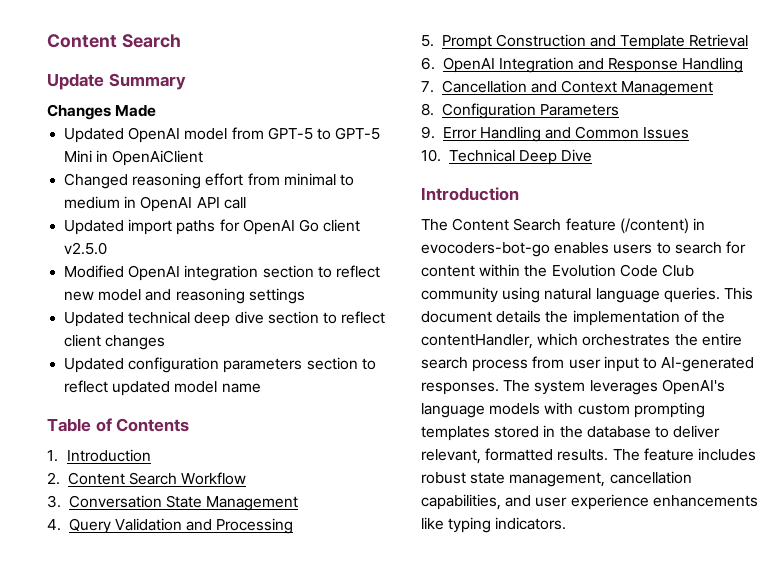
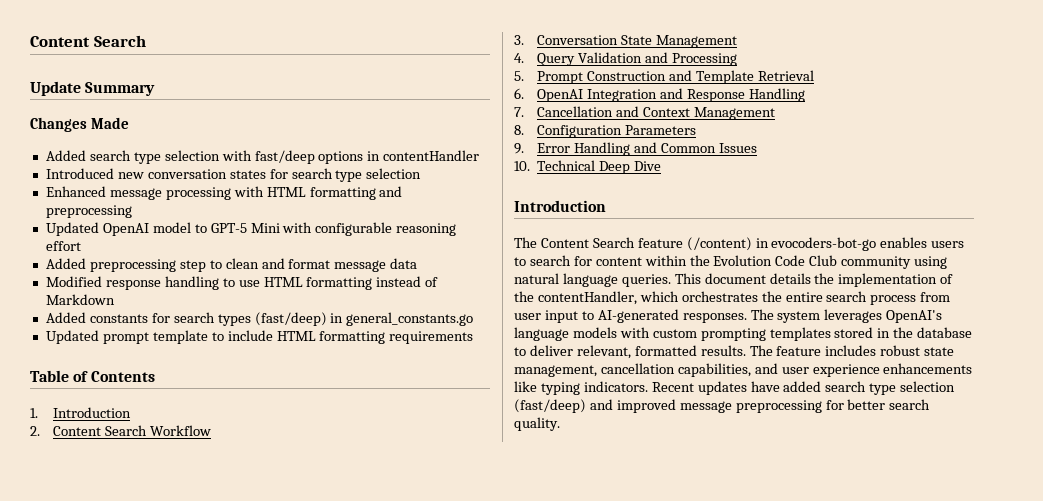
+ Added search type selection with fast/deep options in contentHandler
+ Introduced new conversation states for search type selection
+ Enhanced message processing with HTML formatting and preprocessing
- Updated OpenAI model from GPT-5 to GPT-5 Mini in OpenAiClient
- Changed reasoning effort from minimal to medium in OpenAI API call
- Updated import paths for OpenAI Go client v2.5.0
- Modified OpenAI integration section to reflect new model and reasoning settings
- Updated technical deep dive section to reflect client changes
- Updated configuration parameters section to reflect updated model name
+ Updated OpenAI model to GPT-5 Mini with configurable reasoning effort
+ Added preprocessing step to clean and format message data
+ Modified response handling to use HTML formatting instead of Markdown
+ Added constants for search types (fast/deep) in general_constants.go
+ Updated prompt template to include HTML formatting requirements
+ Recent updates have added search type selection (fast/deep) and improved message preprocessing for better search quality.

